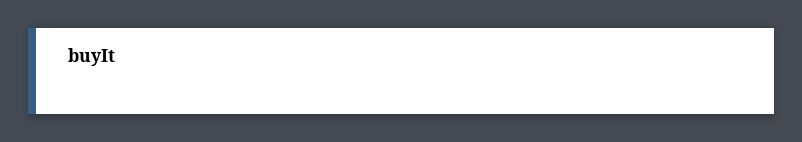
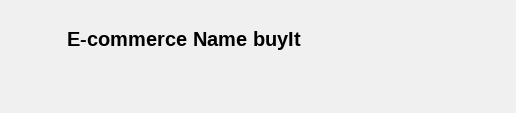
- buyIt
+ E-commerce Name buyIt

